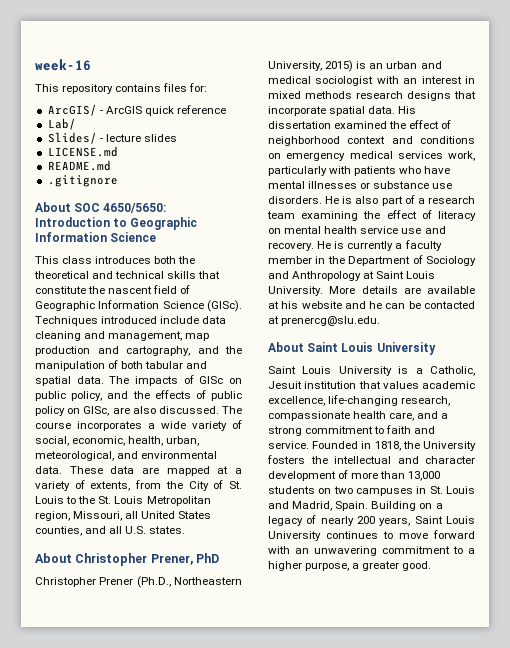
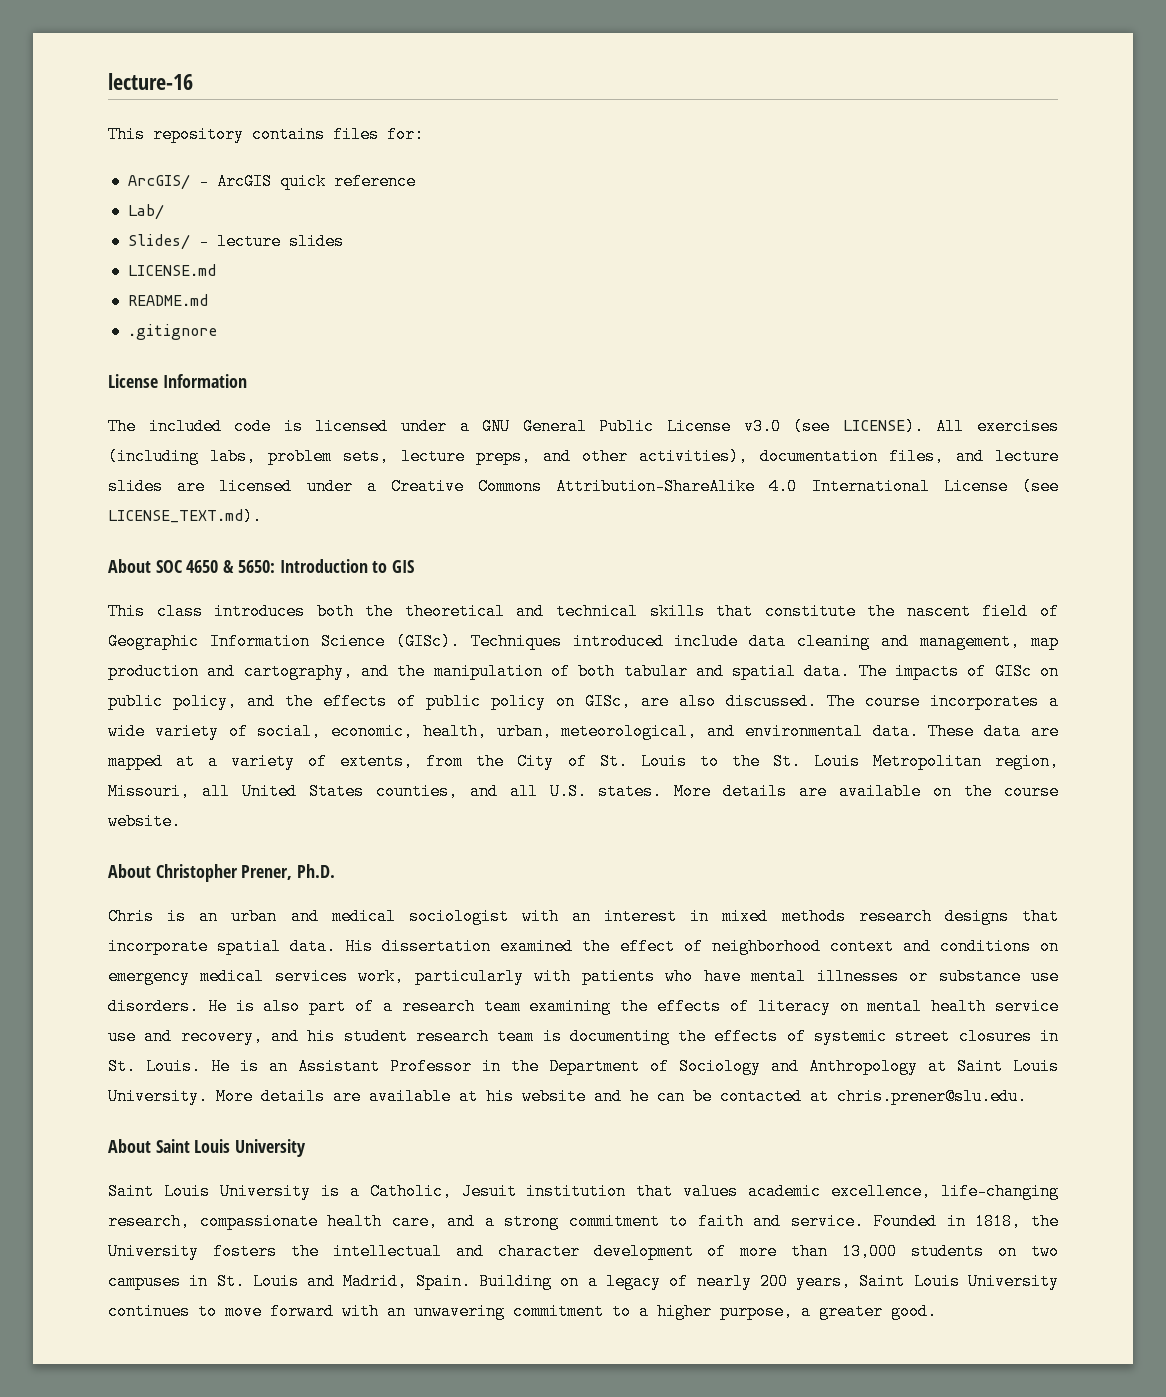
- week-16
+ lecture-16
- About SOC 4650/5650: Introduction to Geographic Information Science
+ License Information
+ The included code is licensed under a GNU General Public License v3.0 (see LICENSE). All exercises (including labs, problem sets, lecture preps, and other activities), documentation files, and lecture slides are licensed under a Creative Commons Attribution-ShareAlike 4.0 International License (see LICENSE_TEXT.md).
+ About SOC 4650 & 5650: Introduction to GIS
- These data are mapped at a variety of extents, from the City of St. Louis to the St. Louis Metropolitan region, Missouri, all United States counties, and all U.S. states.
- About Christopher Prener, PhD
- Christopher Prener (Ph.D., Northeastern University, 2015) is an urban and medical sociologist with an interest in mixed methods research designs that incorporate spatial data.
+ These data are mapped at a variety of extents, from the City of St. Louis to the St. Louis Metropolitan region, Missouri, all United States counties, and all U.S. states. More details are available on the course website.
+ About Christopher Prener, Ph.D.
+ Chris is an urban and medical sociologist with an interest in mixed methods research designs that incorporate spatial data.
- He is also part of a research team examining the effect of literacy on mental health service use and recovery. He is currently a faculty member in the Department of Sociology and Anthropology at Saint Louis University.
+ He is also part of a research team examining the effects of literacy on mental health service use and recovery, and his student research team is documenting the effects of systemic street closures in St. Louis. He is an Assistant Professor in the Department of Sociology and Anthropology at Saint Louis University.
- More details are available at his website and he can be contacted at prenercg@slu.edu.
+ More details are available at his website and he can be contacted at chris.prener@slu.edu.

